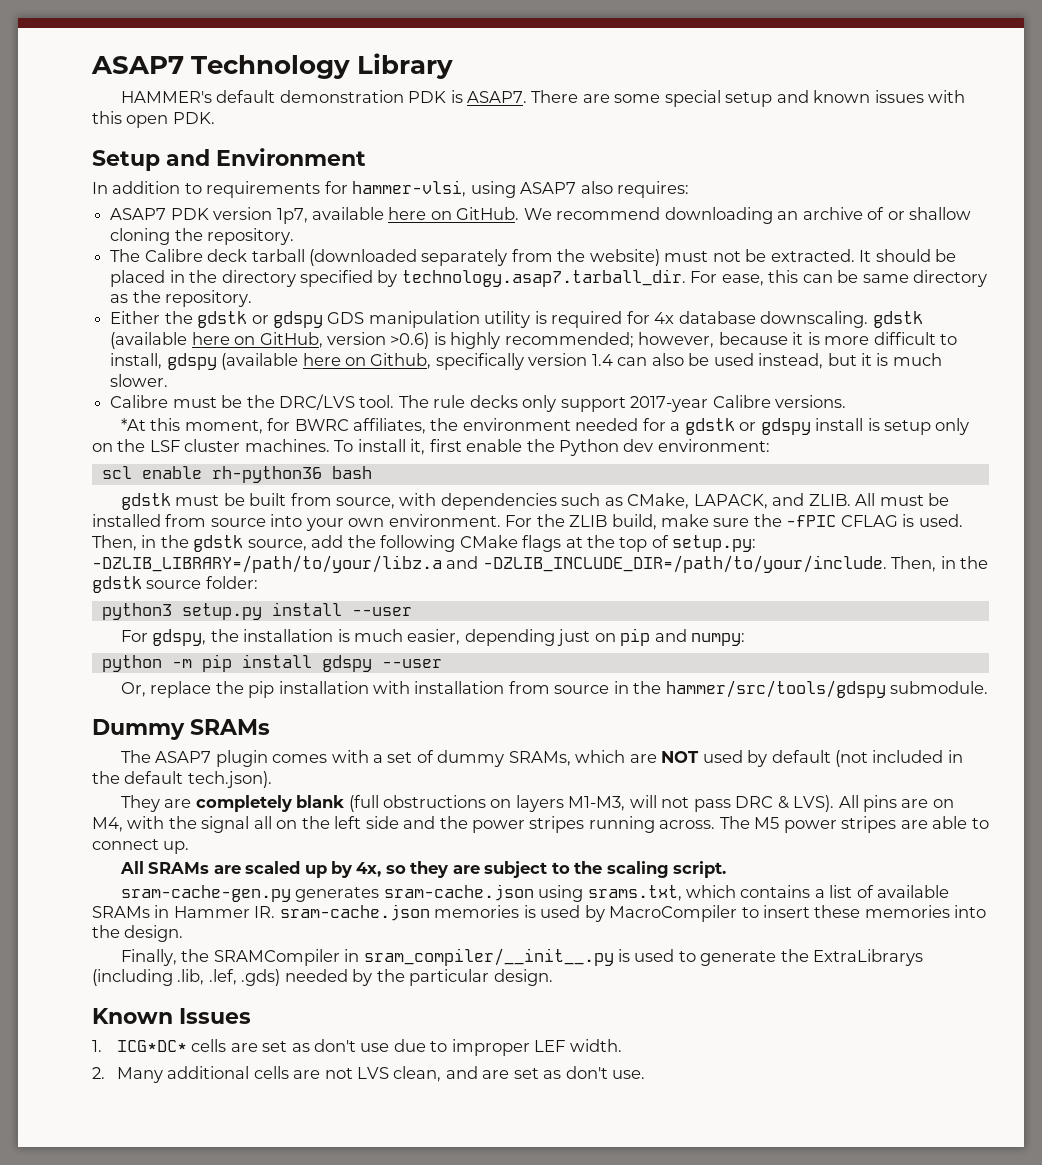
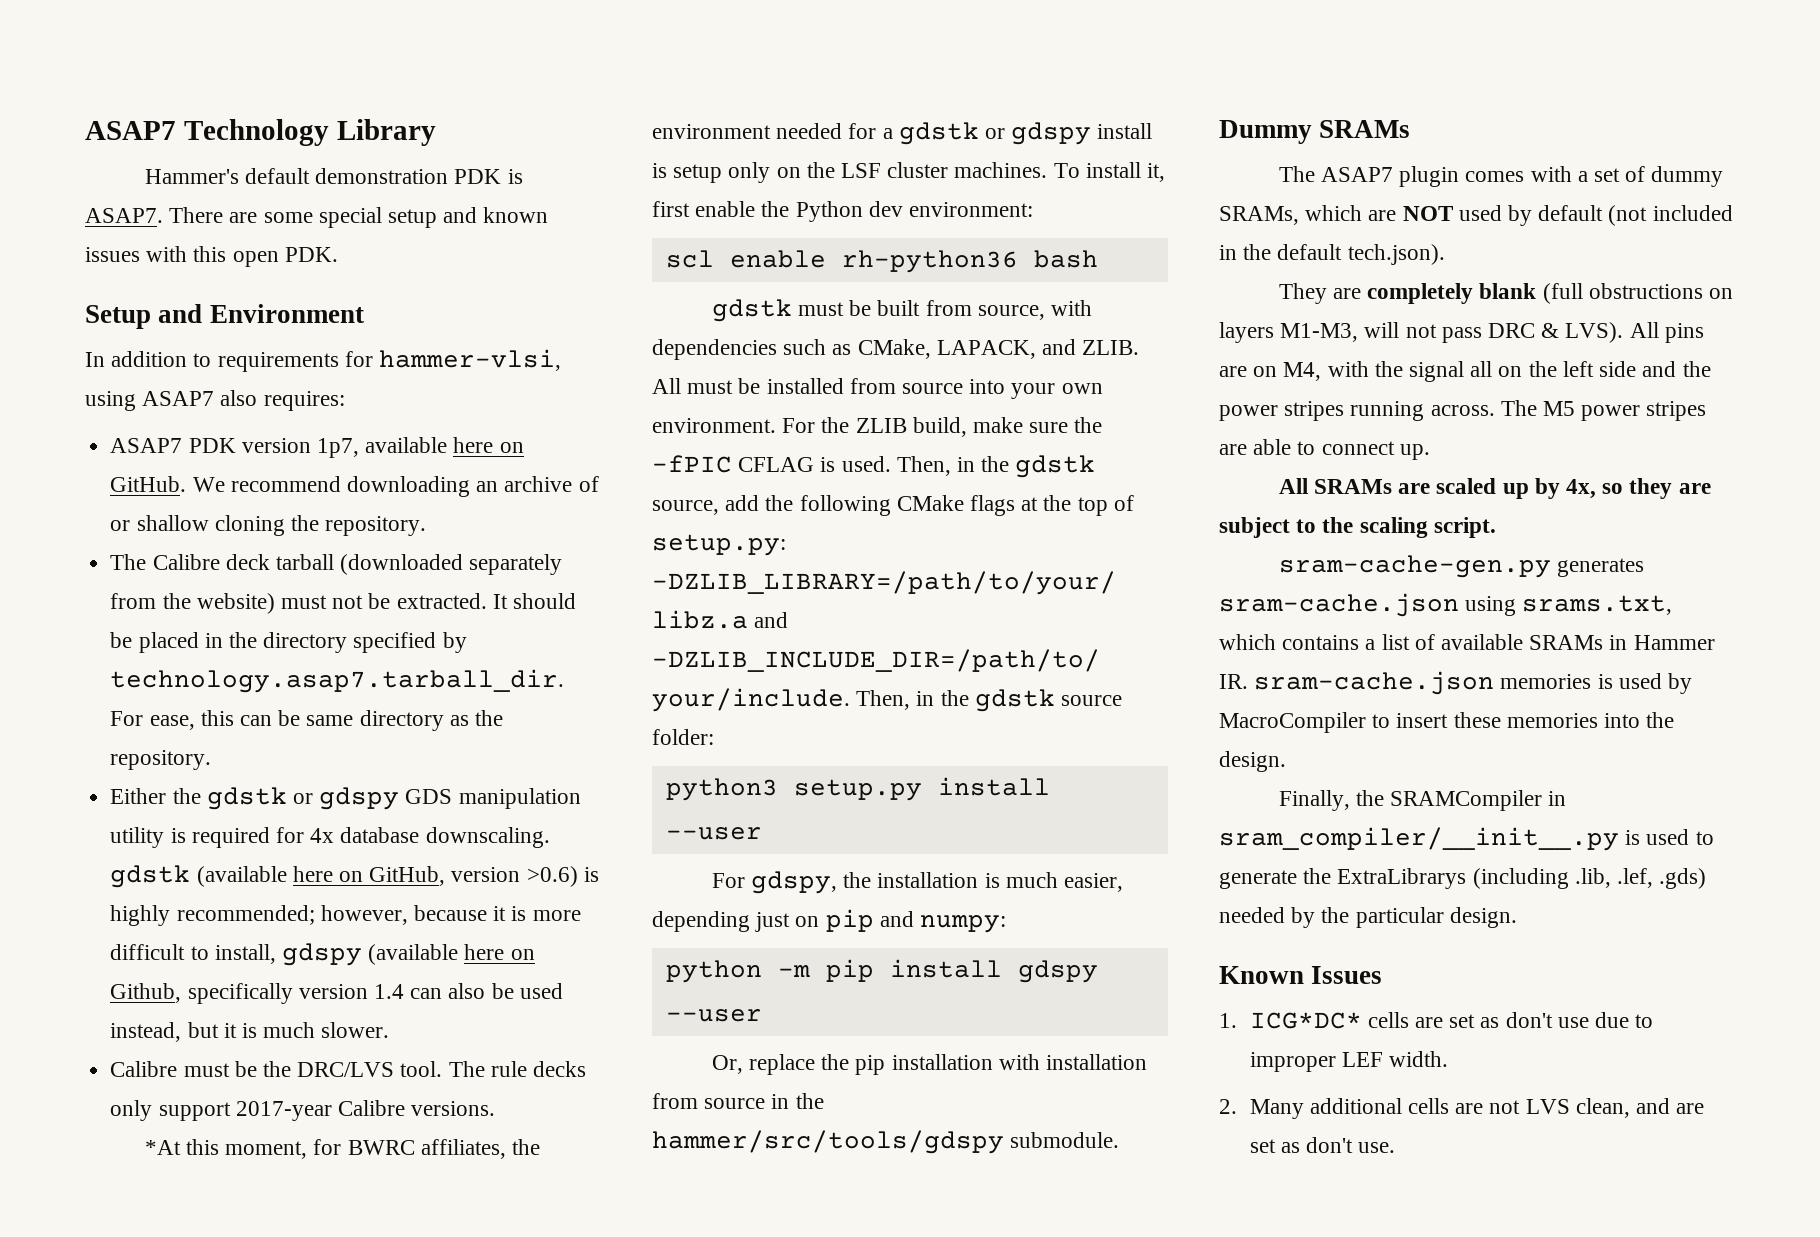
- HAMMER's default demonstration PDK is ASAP7.
+ Hammer's default demonstration PDK is ASAP7.

